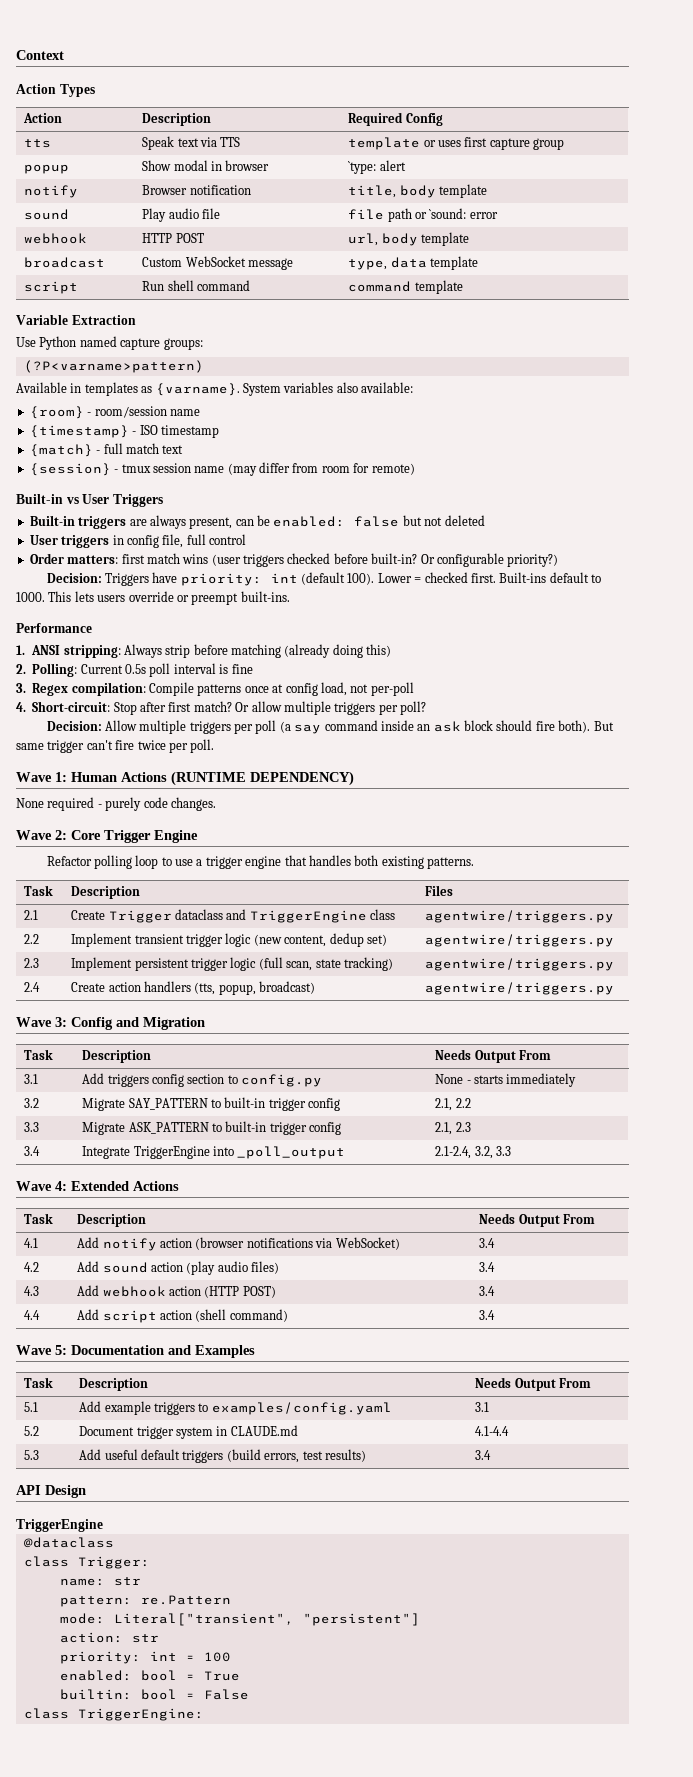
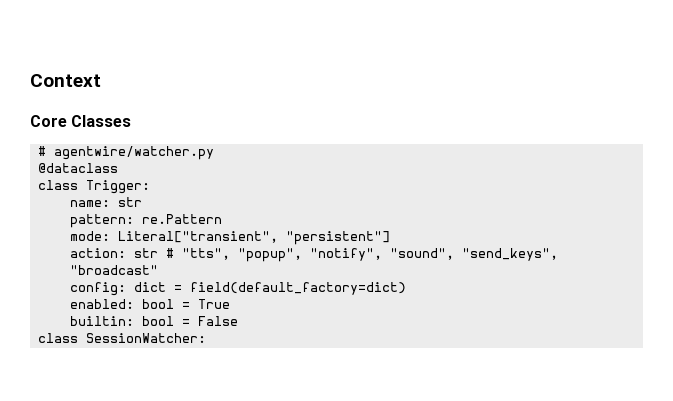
- Action Types
- Action | Description | Required Config
- tts | Speak text via TTS | template or uses first capture group
- popup | Show modal in browser | `type: alert
- notify | Browser notification | title, body template
- sound | Play audio file | file path or `sound: error
- webhook | HTTP POST | url, body template
- broadcast | Custom WebSocket message | type, data template
- script | Run shell command | command template
- Variable Extraction
- Use Python named capture groups:
- (?P<varname>pattern)
- Available in templates as {varname}. System variables also available:
- {room} - room/session name
- {timestamp} - ISO timestamp
- {match} - full match text
- {session} - tmux session name (may differ from room for remote)
- Built-in vs User Triggers
- Built-in triggers are always present, can be enabled: false but not deleted
- User triggers in config file, full control
- Order matters: first match wins (user triggers checked before built-in? Or configurable priority?)
- Decision: Triggers have priority: int (default 100). Lower = checked first. Built-ins default to 1000. This lets users override or preempt built-ins.
- Performance
- 1. ANSI stripping: Always strip before matching (already doing this)
- 2. Polling: Current 0.5s poll interval is fine
- 3. Regex compilation: Compile patterns once at config load, not per-poll
- 4. Short-circuit: Stop after first match? Or allow multiple triggers per poll?
- Decision: Allow multiple triggers per poll (a say command inside an ask block should fire both). But same trigger can't fire twice per poll.
- Wave 1: Human Actions (RUNTIME DEPENDENCY)
- None required - purely code changes.
- Wave 2: Core Trigger Engine
- Refactor polling loop to use a trigger engine that handles both existing patterns.
- Task | Description | Files
- 2.1 | Create Trigger dataclass and TriggerEngine class | agentwire/triggers.py
- 2.2 | Implement transient trigger logic (new content, dedup set) | agentwire/triggers.py
- 2.3 | Implement persistent trigger logic (full scan, state tracking) | agentwire/triggers.py
- 2.4 | Create action handlers (tts, popup, broadcast) | agentwire/triggers.py
- Wave 3: Config and Migration
- Task | Description | Needs Output From
- 3.1 | Add triggers config section to config.py | None - starts immediately
- 3.2 | Migrate SAY_PATTERN to built-in trigger config | 2.1, 2.2
- 3.3 | Migrate ASK_PATTERN to built-in trigger config | 2.1, 2.3
- 3.4 | Integrate TriggerEngine into _poll_output | 2.1-2.4, 3.2, 3.3
- Wave 4: Extended Actions
- Task | Description | Needs Output From
- 4.1 | Add notify action (browser notifications via WebSocket) | 3.4
- 4.2 | Add sound action (play audio files) | 3.4
- 4.3 | Add webhook action (HTTP POST) | 3.4
- 4.4 | Add script action (shell command) | 3.4
- Wave 5: Documentation and Examples
- Task | Description | Needs Output From
- 5.1 | Add example triggers to examples/config.yaml | 3.1
- 5.2 | Document trigger system in CLAUDE.md | 4.1-4.4
- 5.3 | Add useful default triggers (build errors, test results) | 3.4
- API Design
- TriggerEngine
+ Core Classes
+ # agentwire/watcher.py
- action: str
- priority: int = 100
+ action: str # "tts", "popup", "notify", "sound", "send_keys", "broadcast"
+ config: dict = field(default_factory=dict)
- class TriggerEngine:
+ class SessionWatcher:

